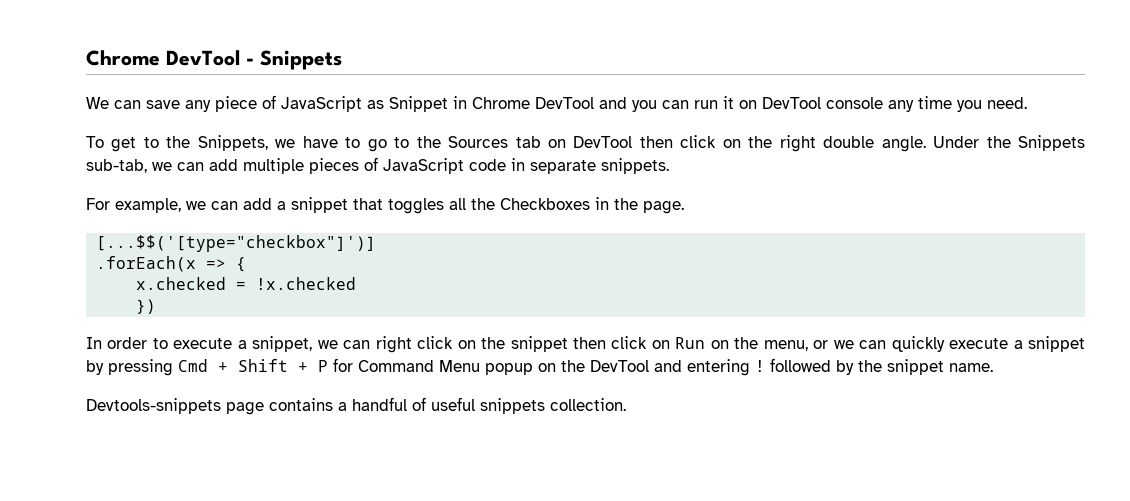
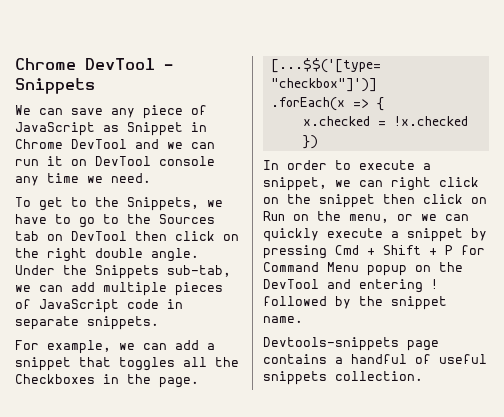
- We can save any piece of JavaScript as Snippet in Chrome DevTool and you can run it on DevTool console any time you need.
+ We can save any piece of JavaScript as Snippet in Chrome DevTool and we can run it on DevTool console any time we need.

